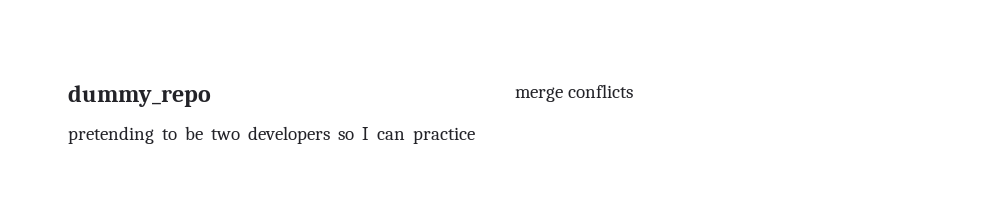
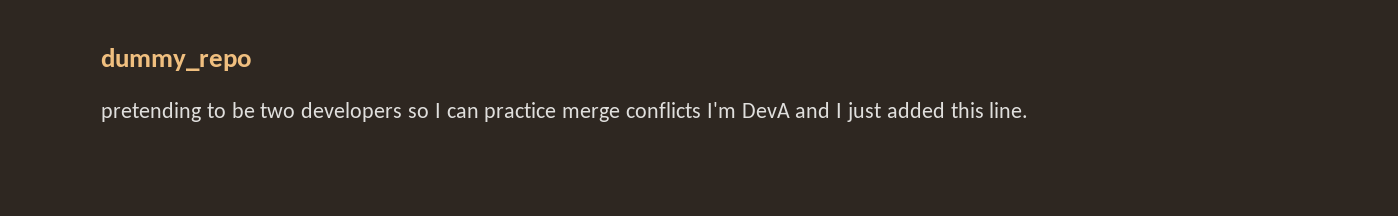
- pretending to be two developers so I can practice merge conflicts
+ pretending to be two developers so I can practice merge conflicts I'm DevA and I just added this line.

